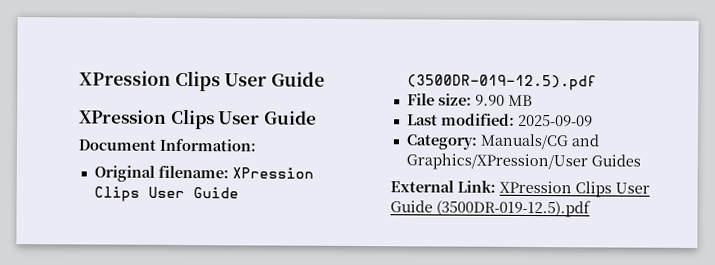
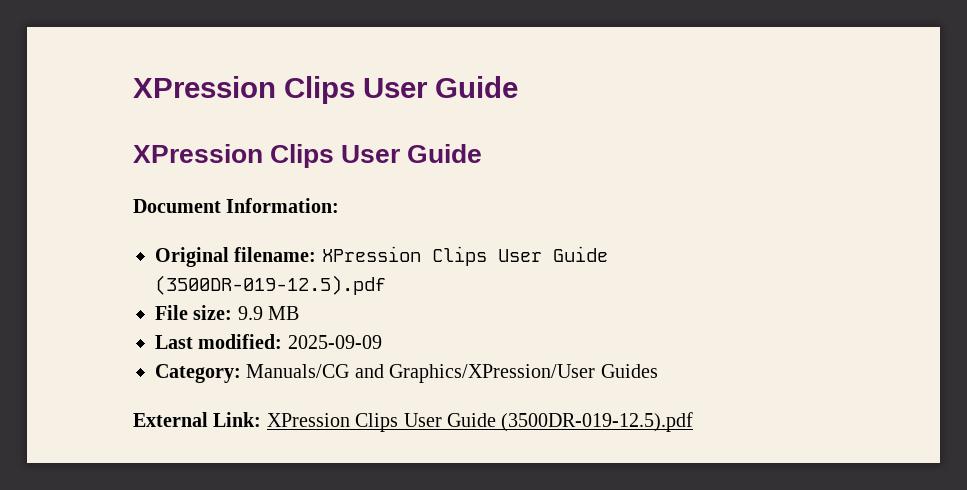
- File size: 9.90 MB
+ File size: 9.9 MB

